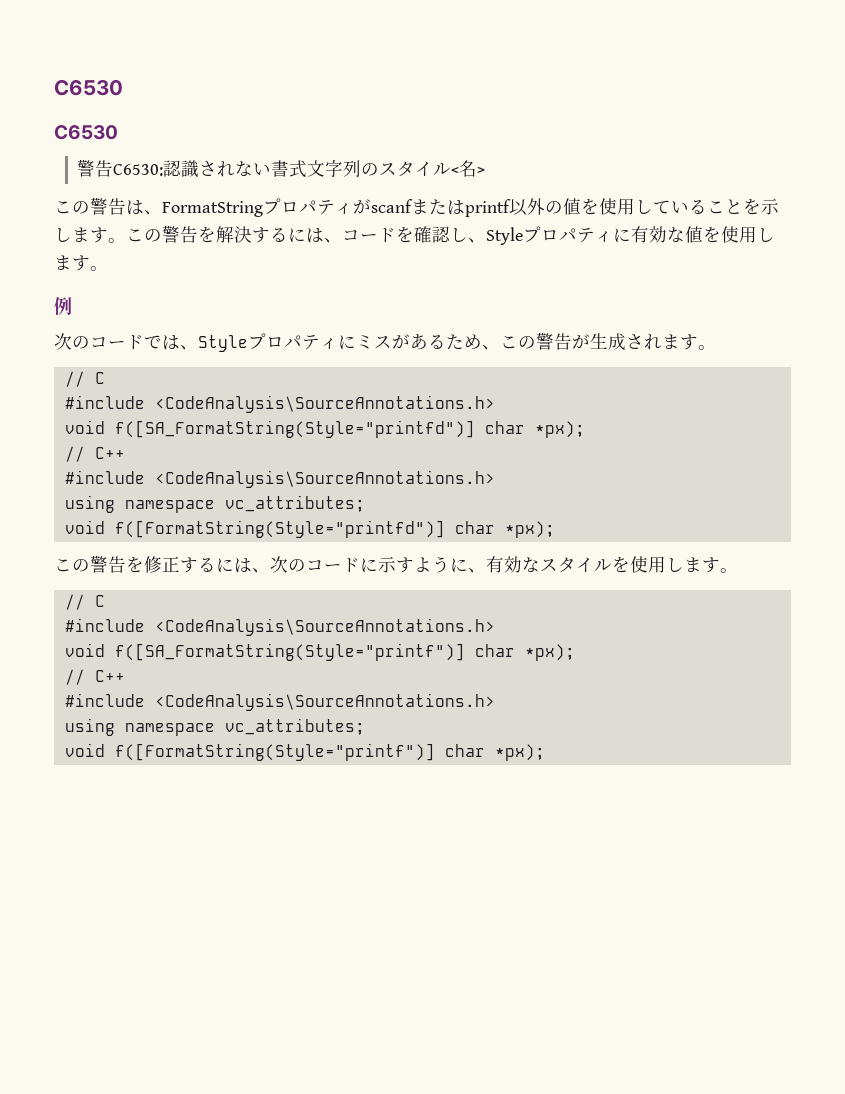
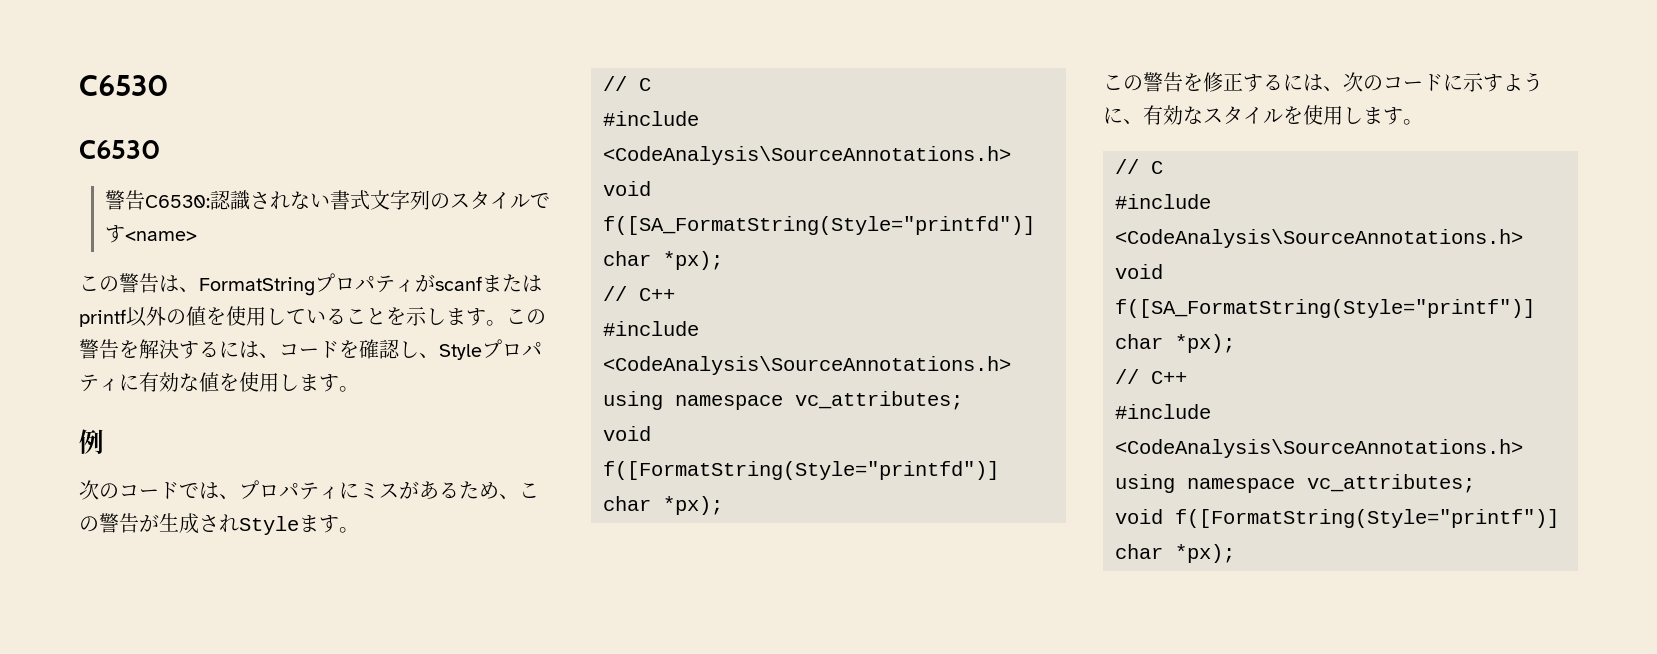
- 警告C6530:認識されない書式文字列のスタイル<名>
+ 警告C6530:認識されない書式文字列のスタイルです<name>
- 次のコードでは、Styleプロパティにミスがあるため、この警告が生成されます。
+ 次のコードでは、プロパティにミスがあるため、この警告が生成されStyleます。

